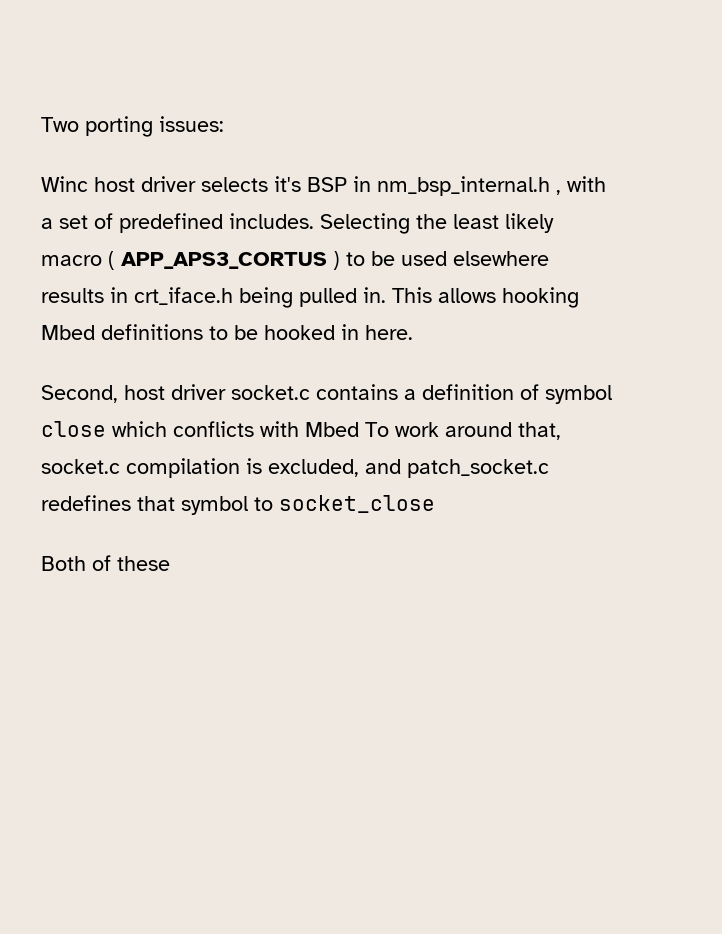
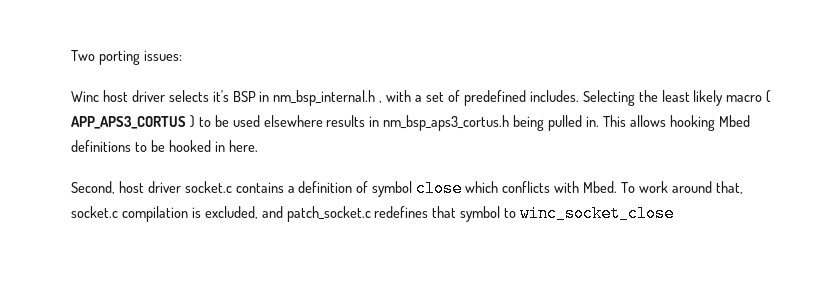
- Selecting the least likely macro ( APP_APS3_CORTUS ) to be used elsewhere results in crt_iface.h being pulled in.
+ Selecting the least likely macro ( APP_APS3_CORTUS ) to be used elsewhere results in nm_bsp_aps3_cortus.h being pulled in.
- Second, host driver socket.c contains a definition of symbol close which conflicts with Mbed To work around that, socket.c compilation is excluded, and patch_socket.c redefines that symbol to socket_close
- Both of these
+ Second, host driver socket.c contains a definition of symbol close which conflicts with Mbed. To work around that, socket.c compilation is excluded, and patch_socket.c redefines that symbol to winc_socket_close

